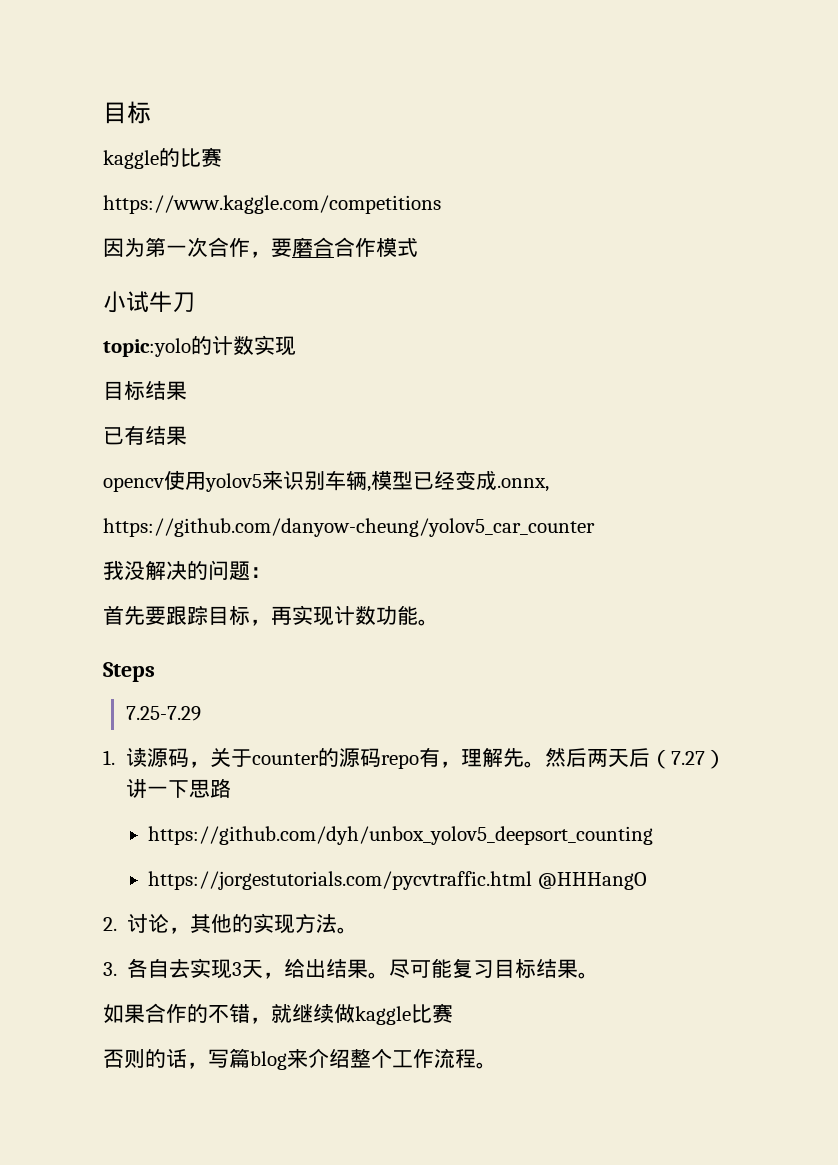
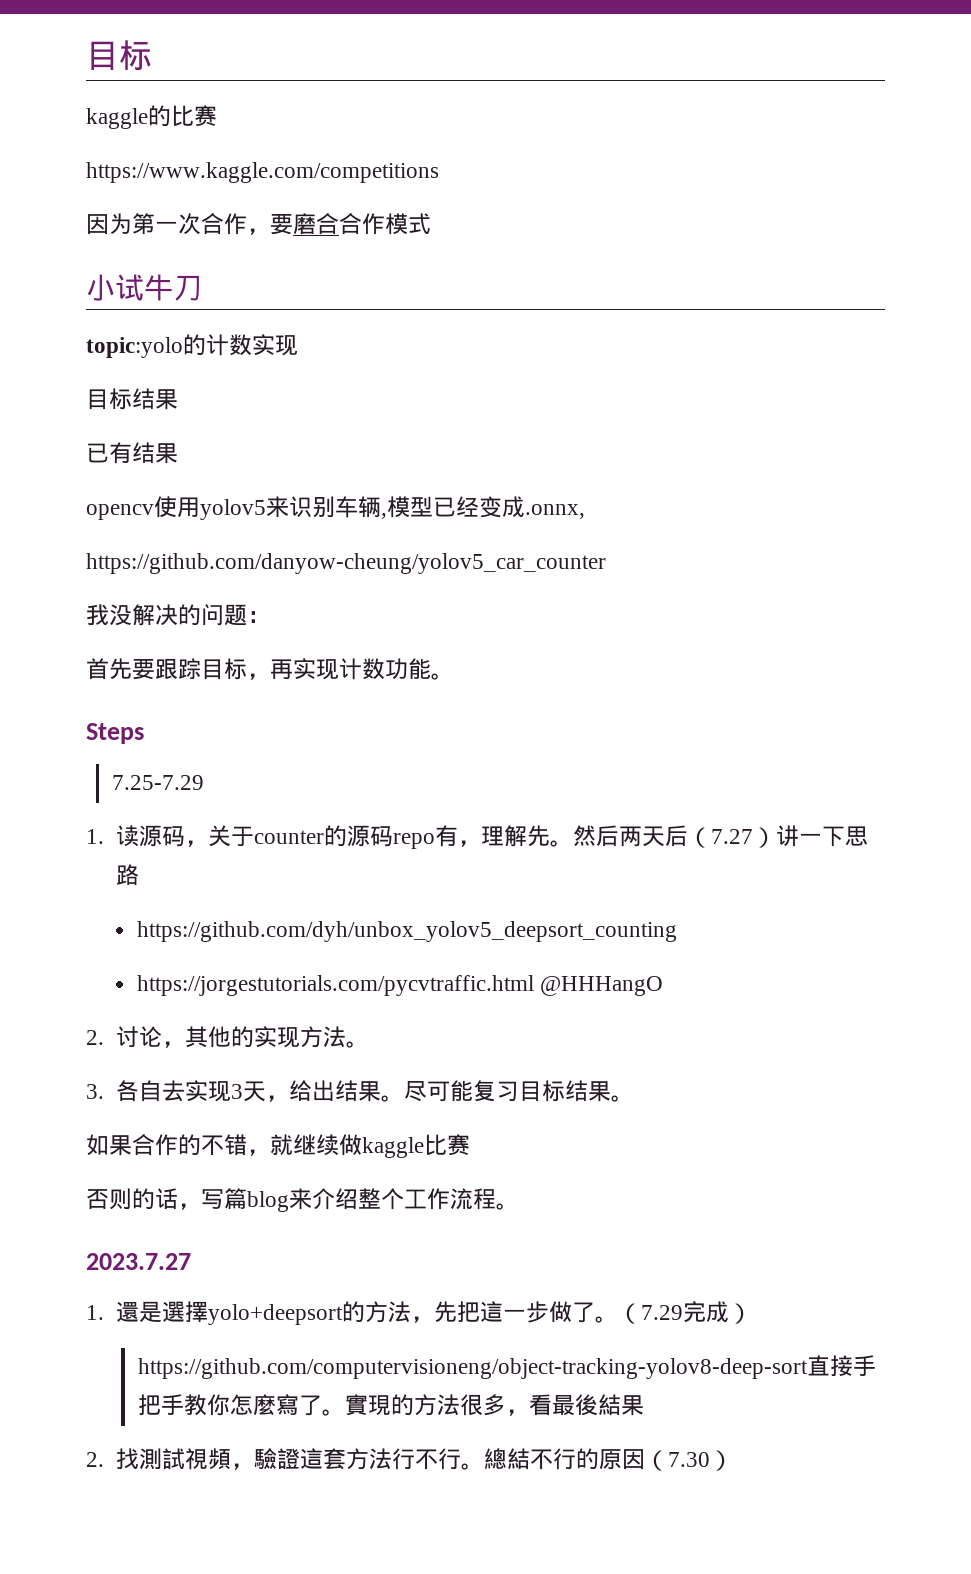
+ 2023.7.27
+ 1.還是選擇yolo+deepsort的方法，先把這一步做了。（7.29完成）
+ https://github.com/computervisioneng/object-tracking-yolov8-deep-sort直接手把手教你怎麼寫了。實現的方法很多，看最後結果
+ 2.找測試視頻，驗證這套方法行不行。總結不行的原因（7.30）

